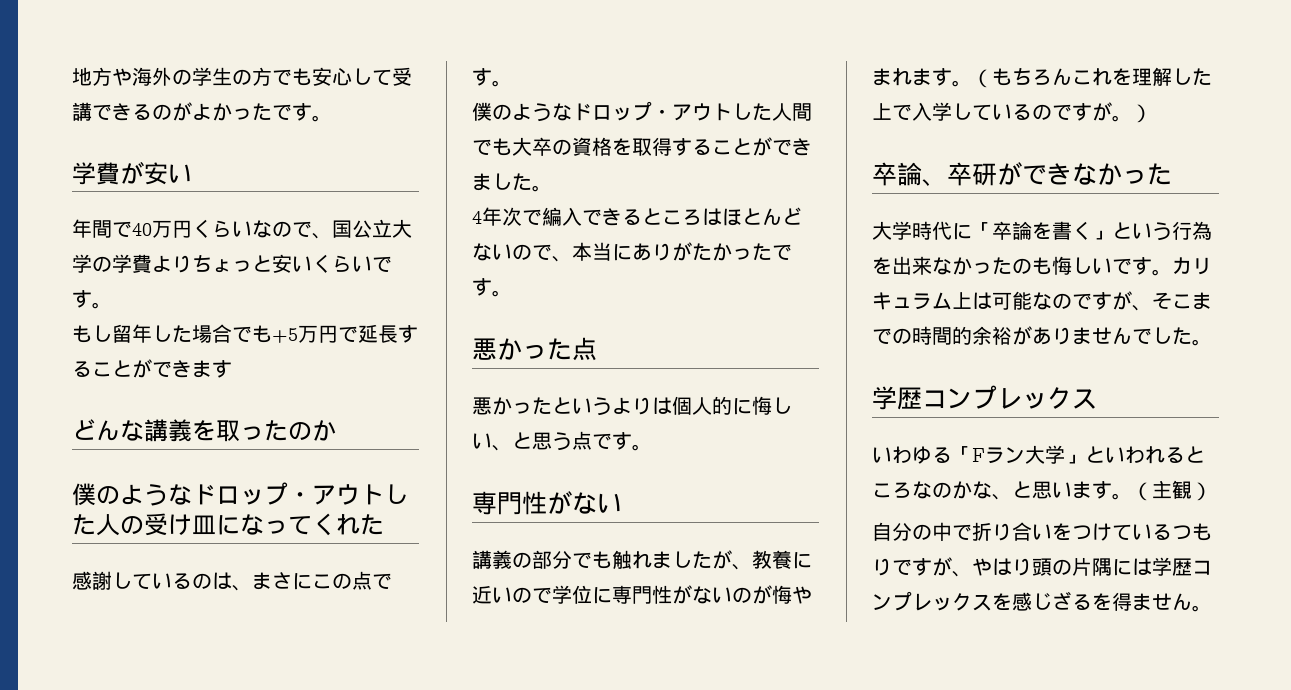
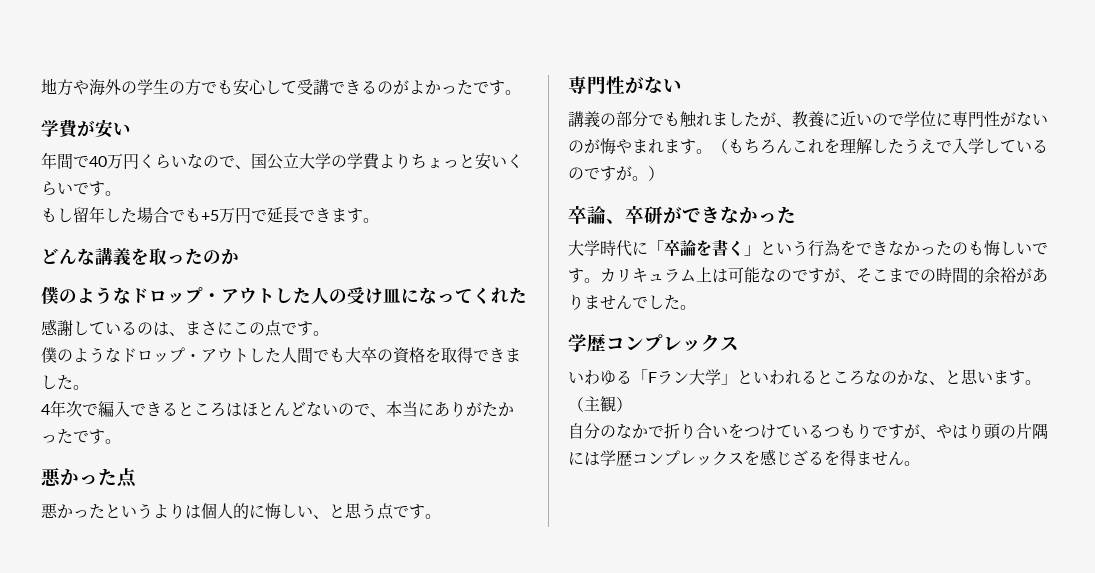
- もし留年した場合でも+5万円で延長することができます
+ もし留年した場合でも+5万円で延長できます。
- 僕のようなドロップ・アウトした人間でも大卒の資格を取得することができました。
+ 僕のようなドロップ・アウトした人間でも大卒の資格を取得できました。
- （もちろんこれを理解した上で入学しているのですが。）
+ （もちろんこれを理解したうえで入学しているのですが。）
- 大学時代に「卒論を書く」という行為を出来なかったのも悔しいです。
+ 大学時代に「卒論を書く」という行為をできなかったのも悔しいです。
- 自分の中で折り合いをつけているつもりですが、やはり頭の片隅には学歴コンプレックスを感じざるを得ません。
+ 自分のなかで折り合いをつけているつもりですが、やはり頭の片隅には学歴コンプレックスを感じざるを得ません。

